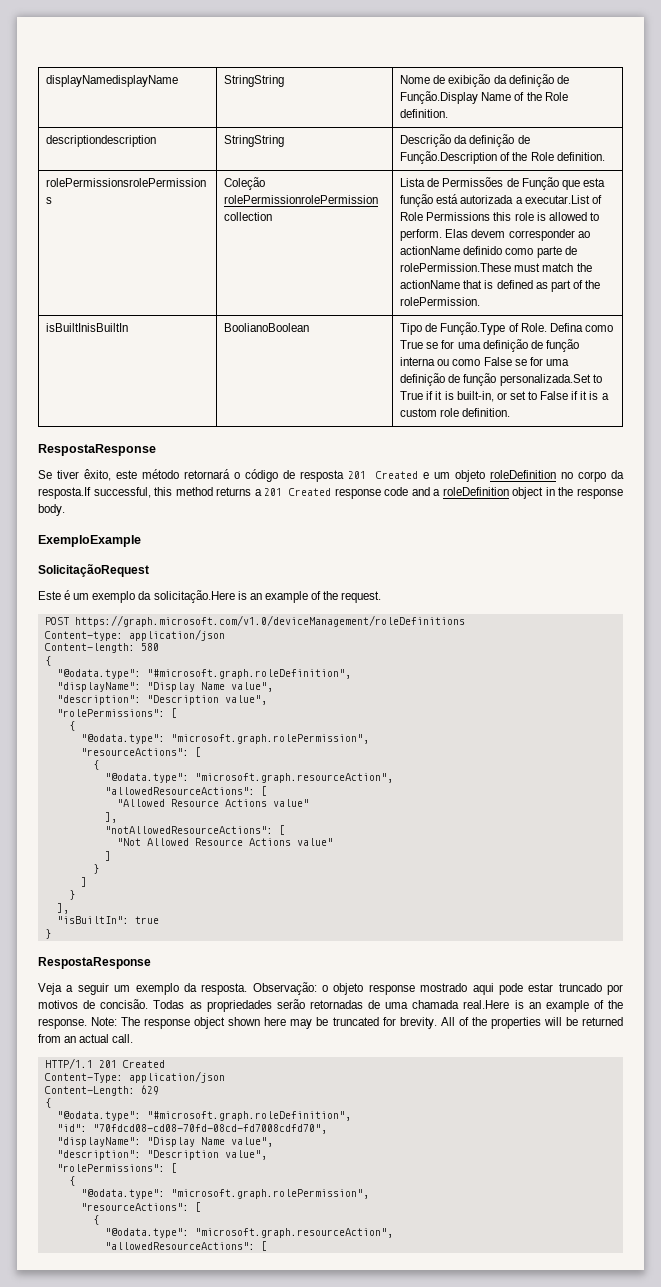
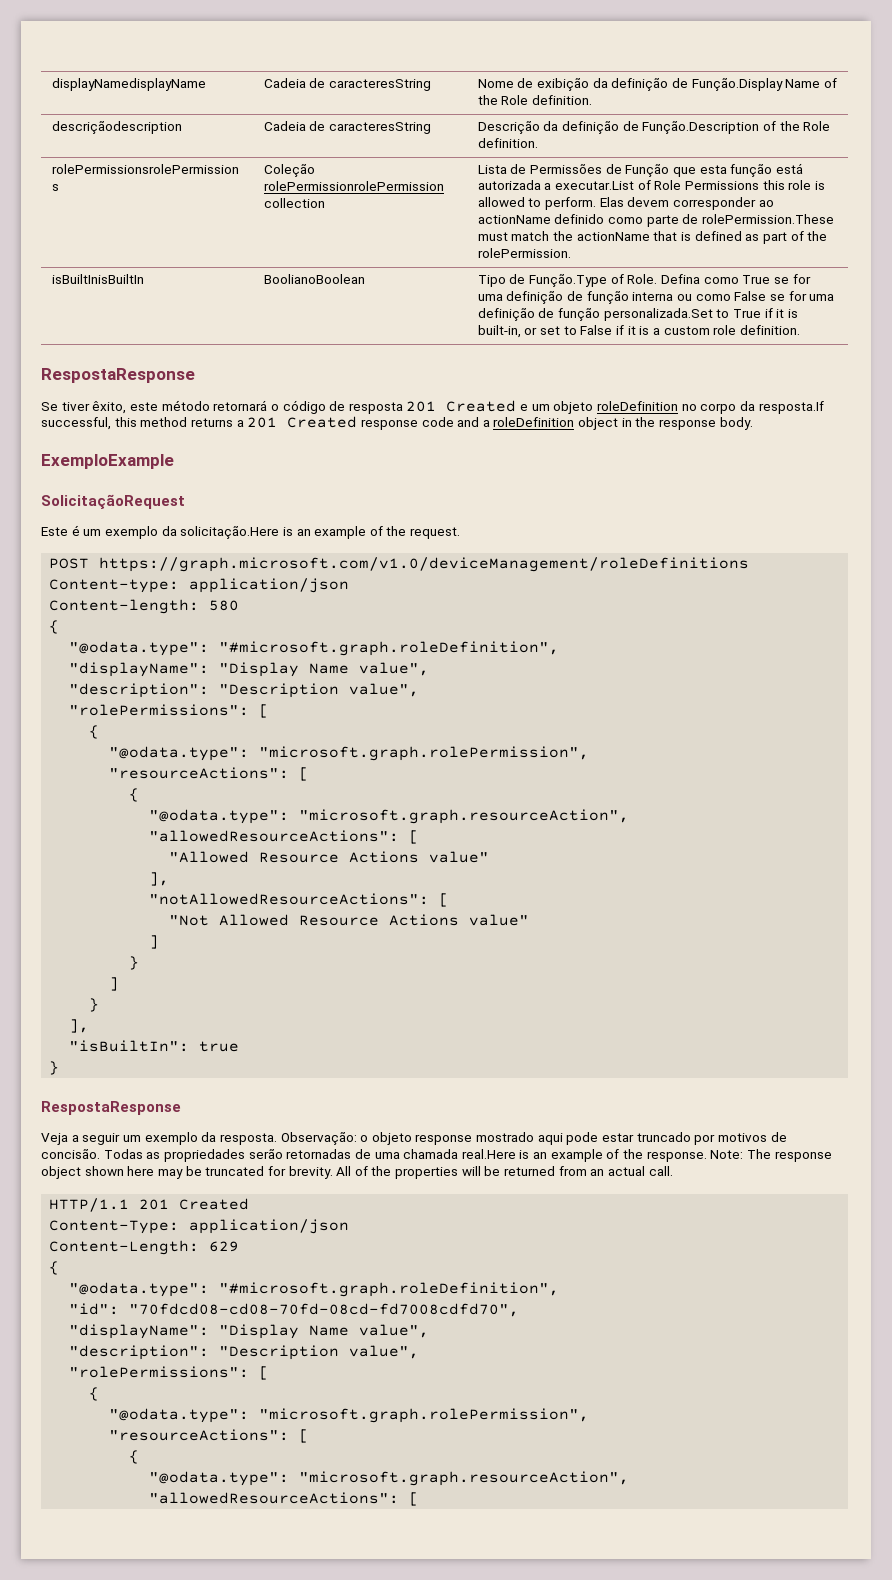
- displayNamedisplayName | StringString | Nome de exibição da definição de Função.Display Name of the Role definition.
+ displayNamedisplayName | Cadeia de caracteresString | Nome de exibição da definição de Função.Display Name of the Role definition.
- descriptiondescription | StringString | Descrição da definição de Função.Description of the Role definition.
+ descriçãodescription | Cadeia de caracteresString | Descrição da definição de Função.Description of the Role definition.

